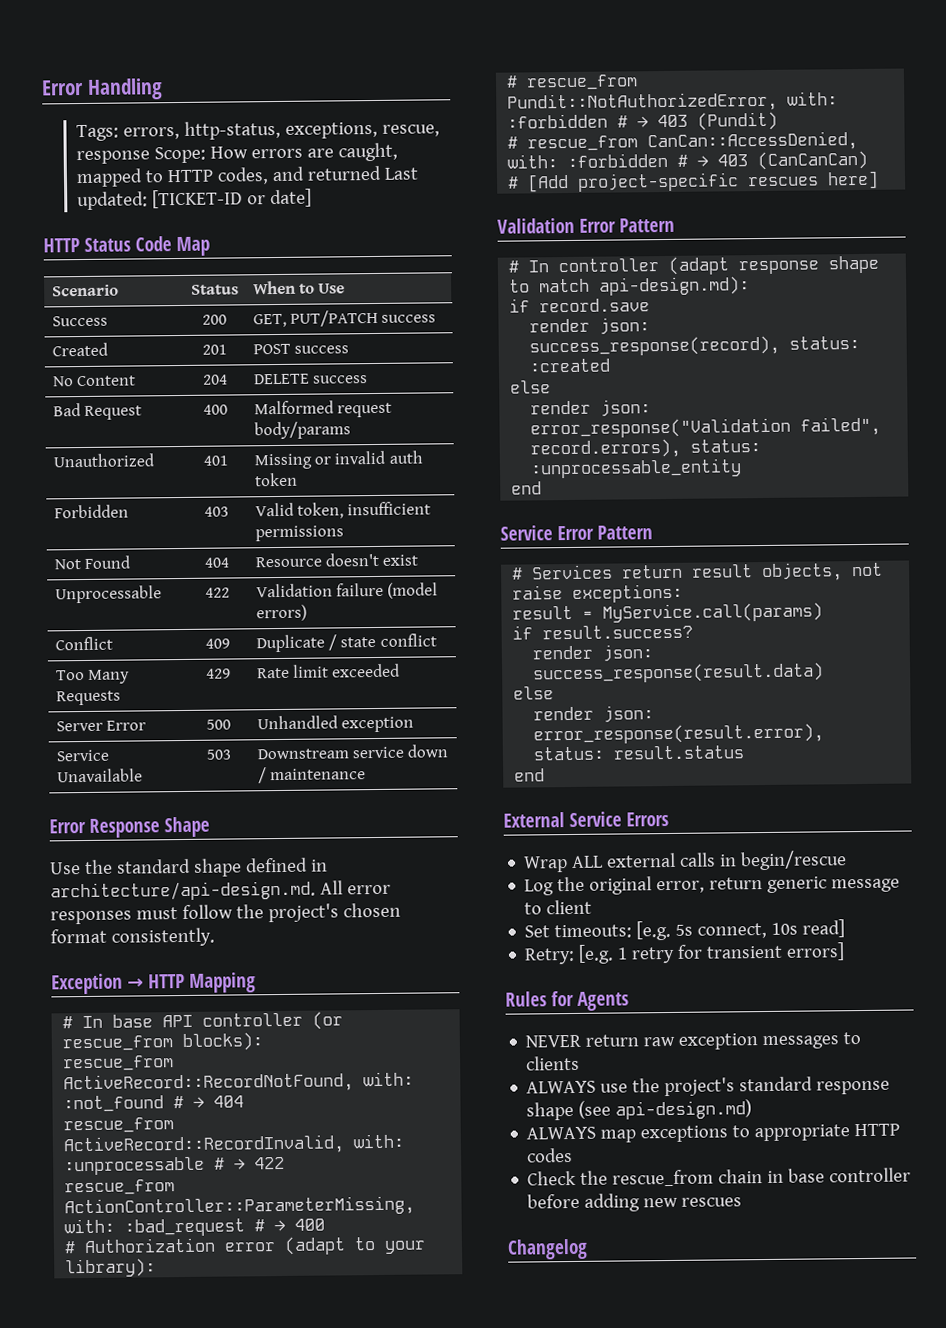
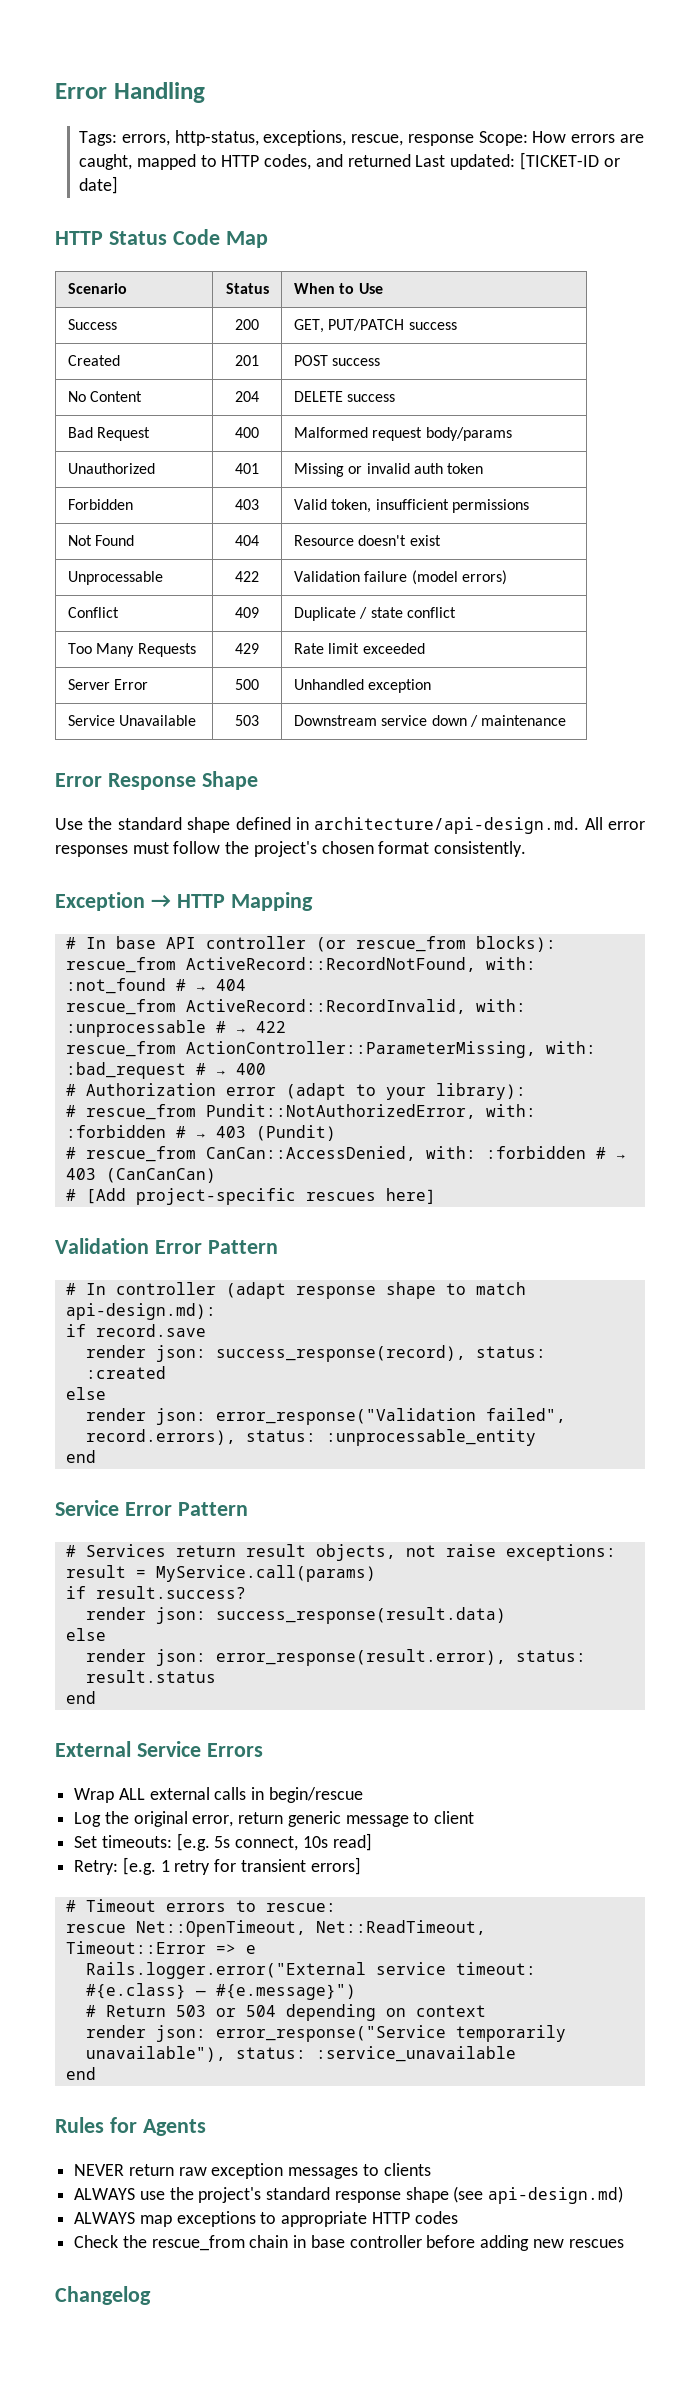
+ # Timeout errors to rescue:
+ rescue Net::OpenTimeout, Net::ReadTimeout, Timeout::Error => e
+ Rails.logger.error("External service timeout: #{e.class} — #{e.message}")
+ # Return 503 or 504 depending on context
+ render json: error_response("Service temporarily unavailable"), status: :service_unavailable
+ end

